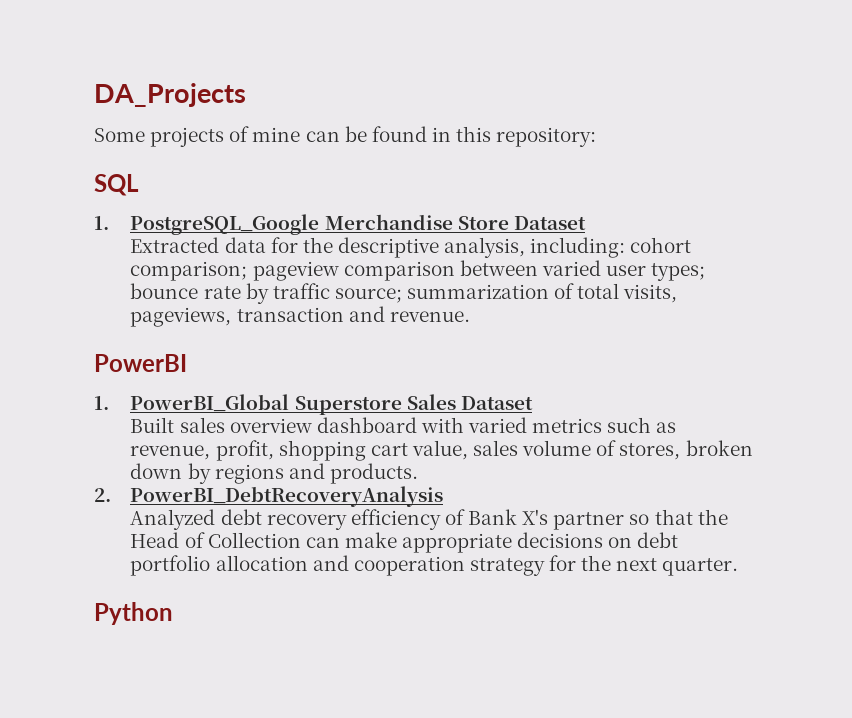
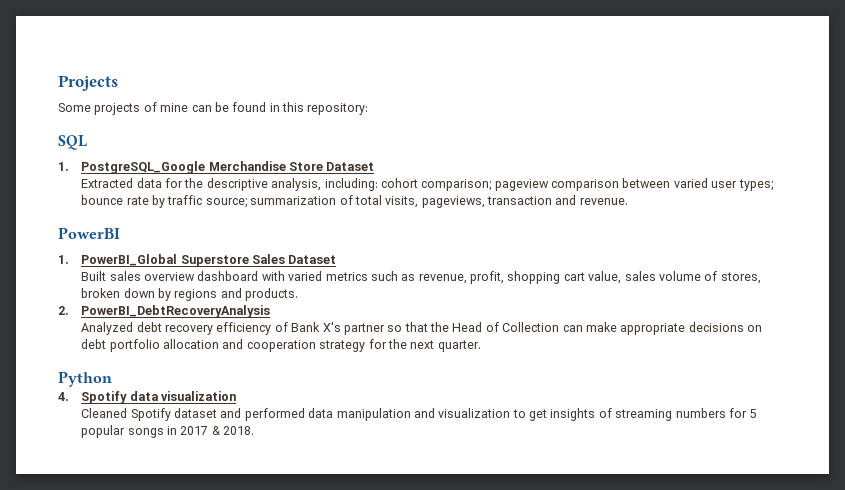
- DA_Projects
+ Projects
+ 4. Spotify data visualization
+ Cleaned Spotify dataset and performed data manipulation and visualization to get insights of streaming numbers for 5 popular songs in 2017 & 2018.

